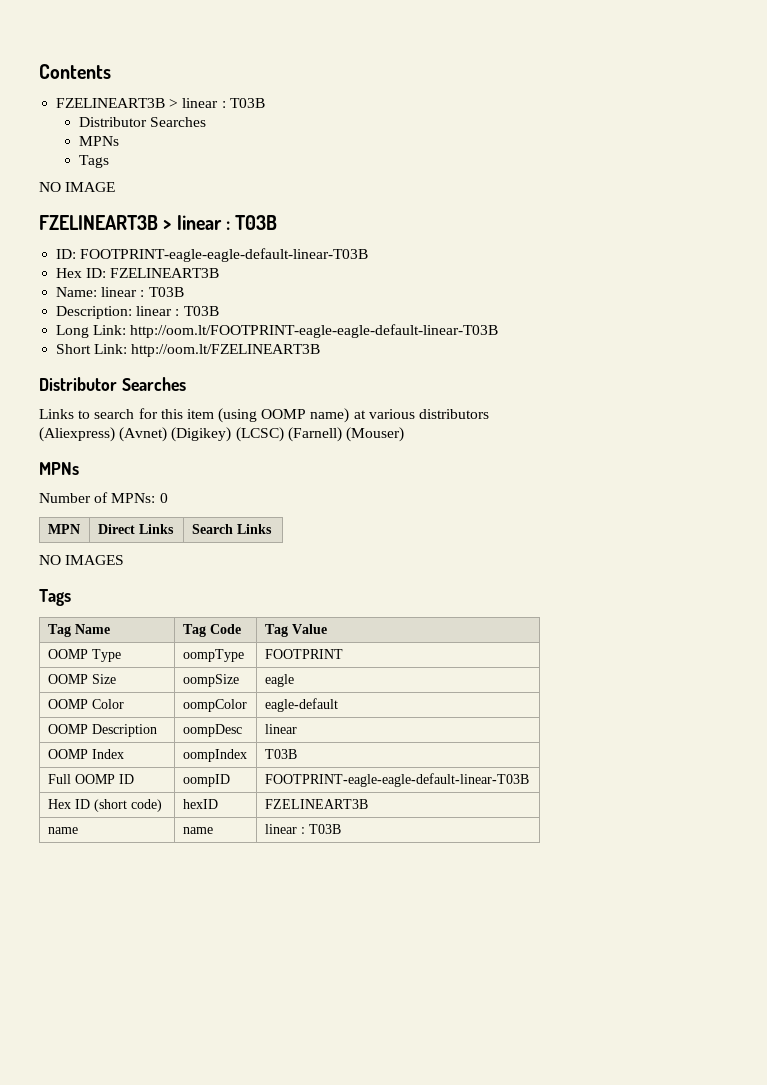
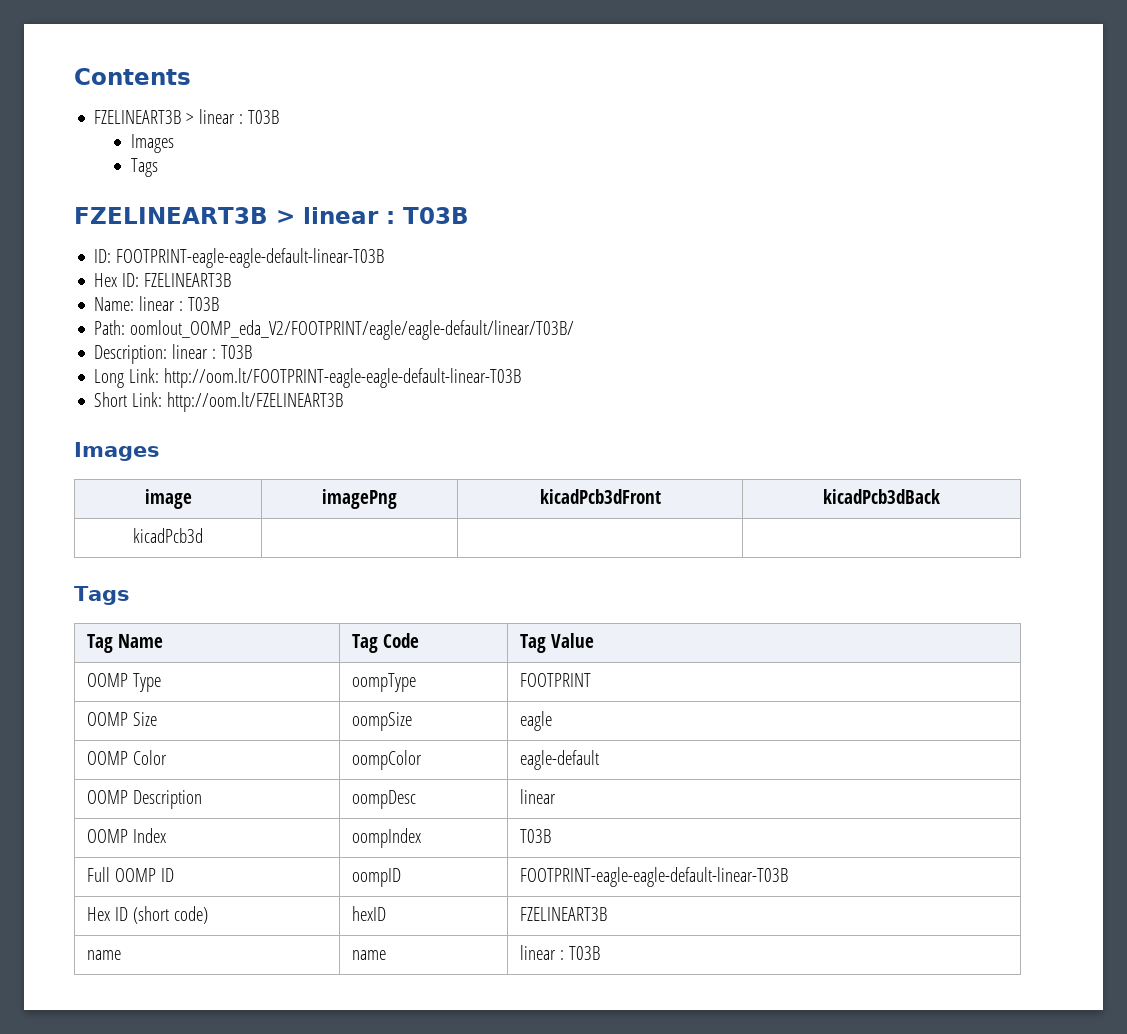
  Contents
  FZELINEART3B > linear : T03B
- Distributor Searches
- MPNs
+ Images
  Tags
- NO IMAGE
+ Path: oomlout_OOMP_eda_V2/FOOTPRINT/eagle/eagle-default/linear/T03B/
  Short Link: http://oom.lt/FZELINEART3B
- Distributor Searches
- Links to search for this item (using OOMP name) at various distributors
- (Aliexpress) (Avnet) (Digikey) (LCSC) (Farnell) (Mouser)
- MPNs
- Number of MPNs: 0
- MPN | Direct Links | Search Links
- NO IMAGES
+ Images
+ image | imagePng | kicadPcb3dFront | kicadPcb3dBack
+ kicadPcb3d | | |

